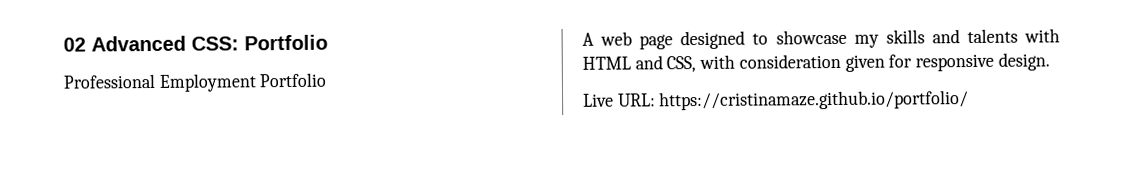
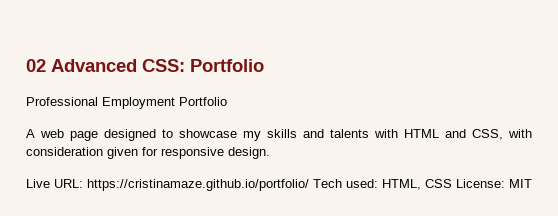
- Live URL: https://cristinamaze.github.io/portfolio/
+ Live URL: https://cristinamaze.github.io/portfolio/ Tech used: HTML, CSS License: MIT

